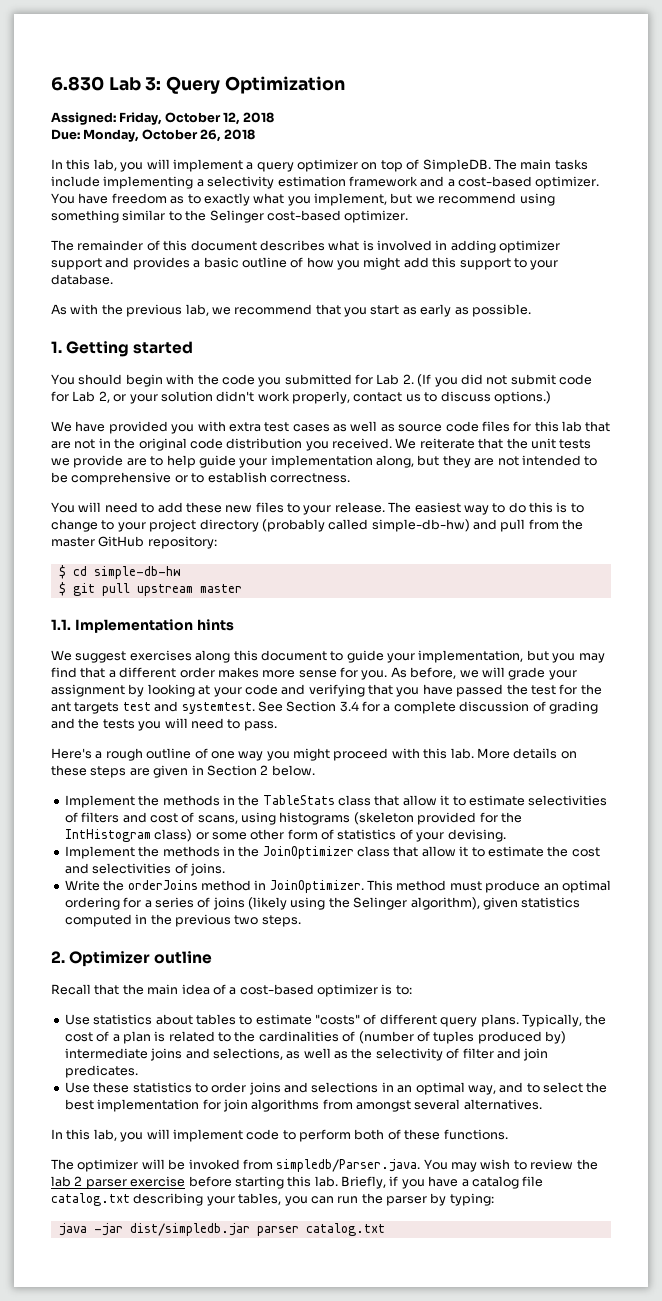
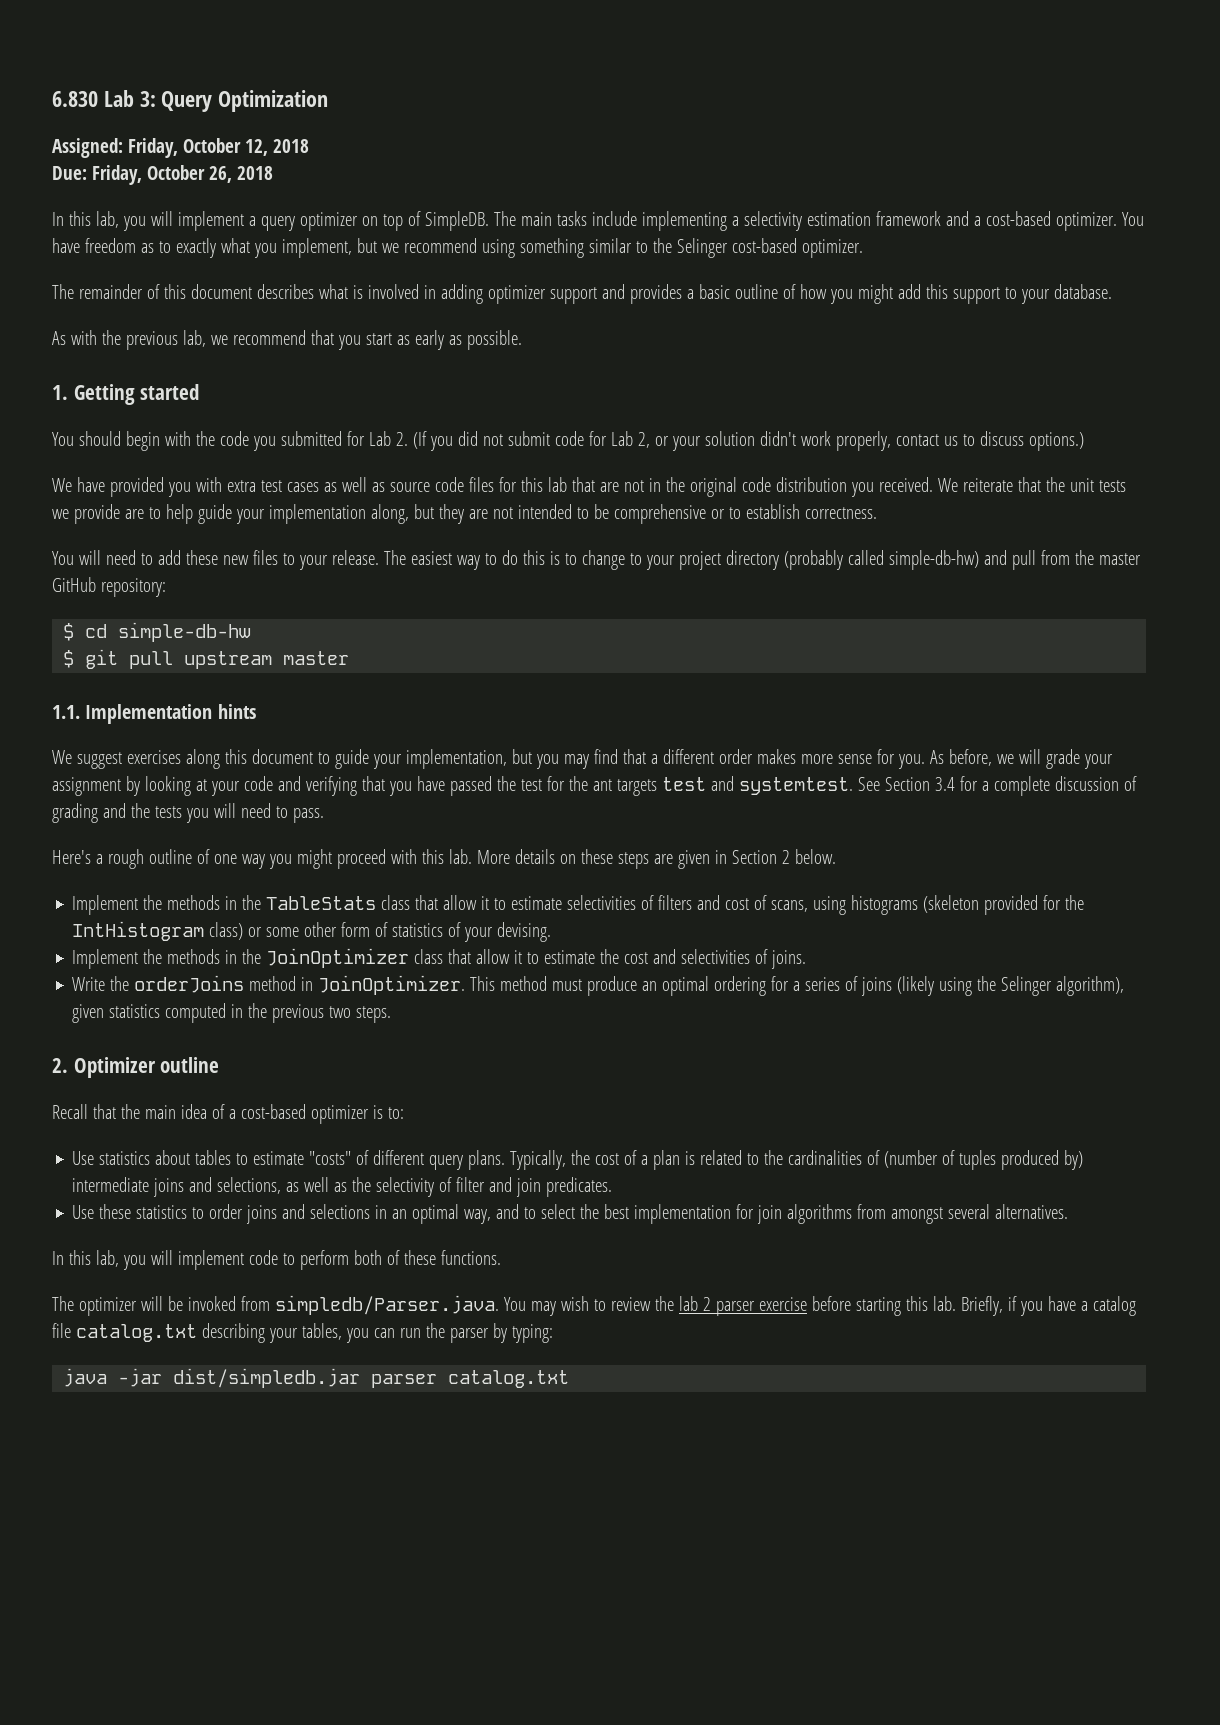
- Due: Monday, October 26, 2018
+ Due: Friday, October 26, 2018

